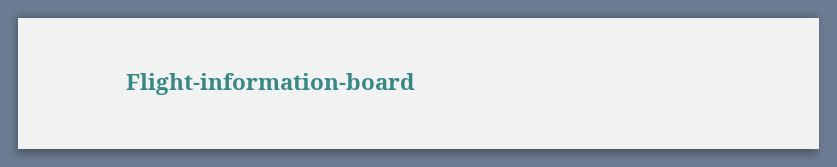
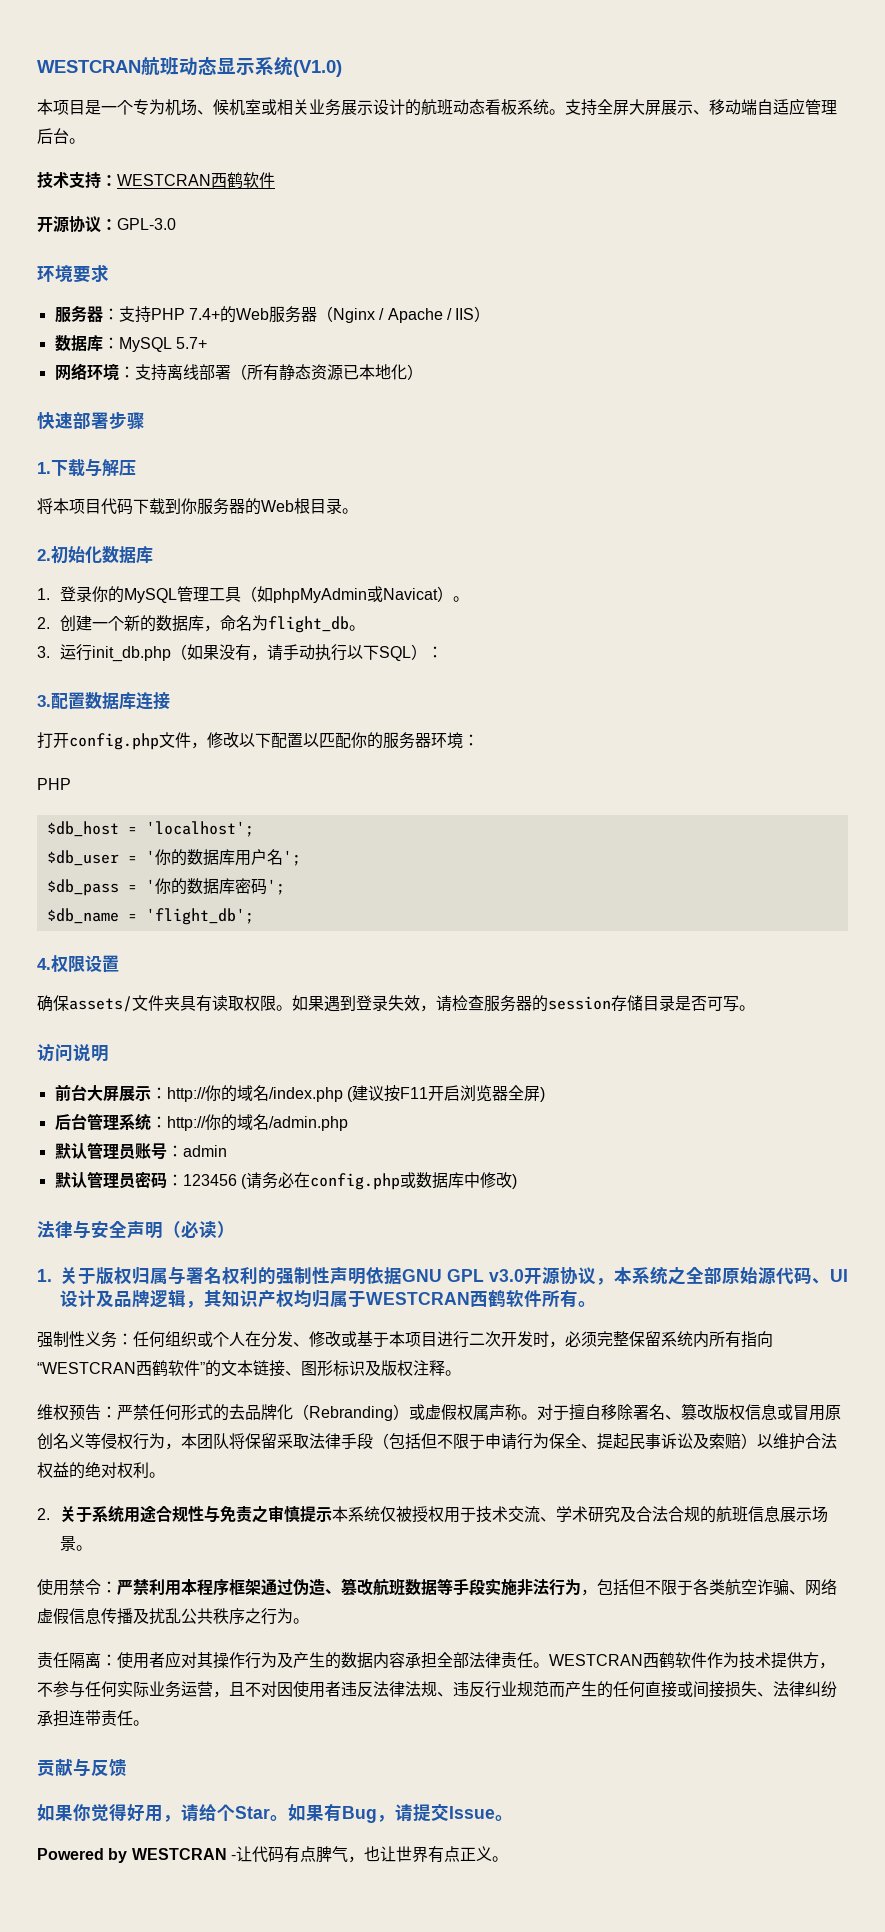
- Flight-information-board
+ WESTCRAN航班动态显示系统(V1.0)
+ 本项目是一个专为机场、候机室或相关业务展示设计的航班动态看板系统。支持全屏大屏展示、移动端自适应管理后台。
+ 技术支持：WESTCRAN西鹤软件
+ 开源协议：GPL-3.0
+ 环境要求
+ 服务器：支持PHP 7.4+的Web服务器（Nginx / Apache / IIS）
+ 数据库：MySQL 5.7+
+ 网络环境：支持离线部署（所有静态资源已本地化）
+ 快速部署步骤
+ 1.下载与解压
+ 将本项目代码下载到你服务器的Web根目录。
+ 2.初始化数据库
+ 1.登录你的MySQL管理工具（如phpMyAdmin或Navicat）。
+ 2.创建一个新的数据库，命名为flight_db。
+ 3.运行init_db.php（如果没有，请手动执行以下SQL）：
+ 3.配置数据库连接
+ 打开config.php文件，修改以下配置以匹配你的服务器环境：
+ PHP
+ $db_host = 'localhost';
+ $db_user = '你的数据库用户名';
+ $db_pass = '你的数据库密码';
+ $db_name = 'flight_db';
+ 4.权限设置
+ 确保assets/文件夹具有读取权限。如果遇到登录失效，请检查服务器的session存储目录是否可写。
+ 访问说明
+ 前台大屏展示：http://你的域名/index.php (建议按F11开启浏览器全屏)
+ 后台管理系统：http://你的域名/admin.php
+ 默认管理员账号：admin
+ 默认管理员密码：123456 (请务必在config.php或数据库中修改)
+ 法律与安全声明（必读）
+ 1.关于版权归属与署名权利的强制性声明依据GNU GPL v3.0开源协议，本系统之全部原始源代码、UI设计及品牌逻辑，其知识产权均归属于WESTCRAN西鹤软件所有。
+ 强制性义务：任何组织或个人在分发、修改或基于本项目进行二次开发时，必须完整保留系统内所有指向“WESTCRAN西鹤软件”的文本链接、图形标识及版权注释。
+ 维权预告：严禁任何形式的去品牌化（Rebranding）或虚假权属声称。对于擅自移除署名、篡改版权信息或冒用原创名义等侵权行为，本团队将保留采取法律手段（包括但不限于申请行为保全、提起民事诉讼及索赔）以维护合法权益的绝对权利。
+ 2.关于系统用途合规性与免责之审慎提示本系统仅被授权用于技术交流、学术研究及合法合规的航班信息展示场景。
+ 使用禁令：严禁利用本程序框架通过伪造、篡改航班数据等手段实施非法行为，包括但不限于各类航空诈骗、网络虚假信息传播及扰乱公共秩序之行为。
+ 责任隔离：使用者应对其操作行为及产生的数据内容承担全部法律责任。WESTCRAN西鹤软件作为技术提供方，不参与任何实际业务运营，且不对因使用者违反法律法规、违反行业规范而产生的任何直接或间接损失、法律纠纷承担连带责任。
+ 贡献与反馈
+ 如果你觉得好用，请给个Star。如果有Bug，请提交Issue。
+ Powered by WESTCRAN -让代码有点脾气，也让世界有点正义。

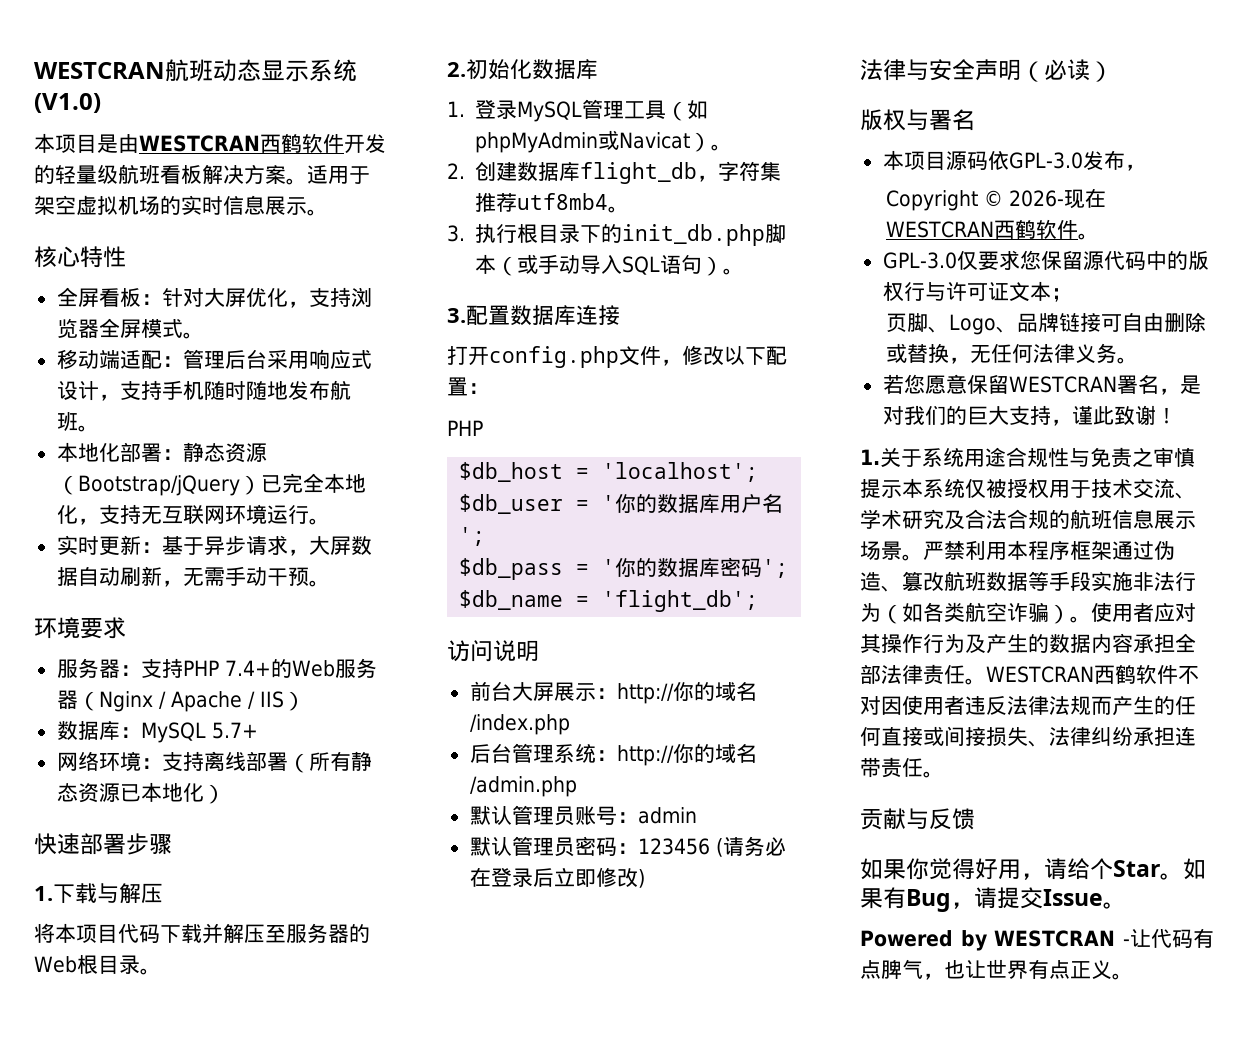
- 本项目是一个专为机场、候机室或相关业务展示设计的航班动态看板系统。支持全屏大屏展示、移动端自适应管理后台。
- 技术支持：WESTCRAN西鹤软件
- 开源协议：GPL-3.0
+ 本项目是由WESTCRAN西鹤软件开发的轻量级航班看板解决方案。适用于架空虚拟机场的实时信息展示。
+ 核心特性
+ 全屏看板：针对大屏优化，支持浏览器全屏模式。
+ 移动端适配：管理后台采用响应式设计，支持手机随时随地发布航班。
+ 本地化部署：静态资源（Bootstrap/jQuery）已完全本地化，支持无互联网环境运行。
+ 实时更新：基于异步请求，大屏数据自动刷新，无需手动干预。
- 将本项目代码下载到你服务器的Web根目录。
+ 将本项目代码下载并解压至服务器的Web根目录。
- 1.登录你的MySQL管理工具（如phpMyAdmin或Navicat）。
+ 1.登录MySQL管理工具（如phpMyAdmin或Navicat）。
- 2.创建一个新的数据库，命名为flight_db。
- 3.运行init_db.php（如果没有，请手动执行以下SQL）：
+ 2.创建数据库flight_db，字符集推荐utf8mb4。
+ 3.执行根目录下的init_db.php脚本（或手动导入SQL语句）。
- 打开config.php文件，修改以下配置以匹配你的服务器环境：
+ 打开config.php文件，修改以下配置：
- 4.权限设置
- 确保assets/文件夹具有读取权限。如果遇到登录失效，请检查服务器的session存储目录是否可写。
- 前台大屏展示：http://你的域名/index.php (建议按F11开启浏览器全屏)
+ 前台大屏展示：http://你的域名/index.php
- 默认管理员密码：123456 (请务必在config.php或数据库中修改)
+ 默认管理员密码：123456 (请务必在登录后立即修改)
- 1.关于版权归属与署名权利的强制性声明依据GNU GPL v3.0开源协议，本系统之全部原始源代码、UI设计及品牌逻辑，其知识产权均归属于WESTCRAN西鹤软件所有。
- 强制性义务：任何组织或个人在分发、修改或基于本项目进行二次开发时，必须完整保留系统内所有指向“WESTCRAN西鹤软件”的文本链接、图形标识及版权注释。
- 维权预告：严禁任何形式的去品牌化（Rebranding）或虚假权属声称。对于擅自移除署名、篡改版权信息或冒用原创名义等侵权行为，本团队将保留采取法律手段（包括但不限于申请行为保全、提起民事诉讼及索赔）以维护合法权益的绝对权利。
- 2.关于系统用途合规性与免责之审慎提示本系统仅被授权用于技术交流、学术研究及合法合规的航班信息展示场景。
- 使用禁令：严禁利用本程序框架通过伪造、篡改航班数据等手段实施非法行为，包括但不限于各类航空诈骗、网络虚假信息传播及扰乱公共秩序之行为。
- 责任隔离：使用者应对其操作行为及产生的数据内容承担全部法律责任。
+ 版权与署名
+ 本项目源码依GPL-3.0发布，
+ Copyright © 2026-现在WESTCRAN西鹤软件。
+ GPL-3.0仅要求您保留源代码中的版权行与许可证文本；
+ 页脚、Logo、品牌链接可自由删除或替换，无任何法律义务。
+ 若您愿意保留WESTCRAN署名，是对我们的巨大支持，谨此致谢！
+ 1.关于系统用途合规性与免责之审慎提示本系统仅被授权用于技术交流、学术研究及合法合规的航班信息展示场景。严禁利用本程序框架通过伪造、篡改航班数据等手段实施非法行为（如各类航空诈骗）。使用者应对其操作行为及产生的数据内容承担全部法律责任。
- WESTCRAN西鹤软件作为技术提供方，不参与任何实际业务运营，且不对因使用者违反法律法规、违反行业规范而产生的任何直接或间接损失、法律纠纷承担连带责任。
+ WESTCRAN西鹤软件不对因使用者违反法律法规而产生的任何直接或间接损失、法律纠纷承担连带责任。

